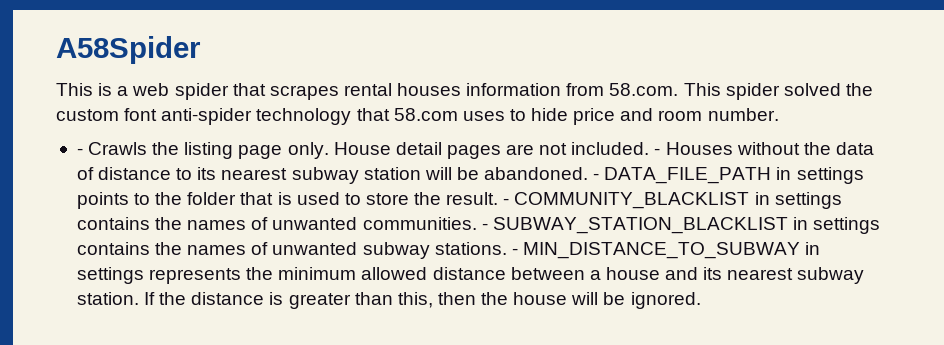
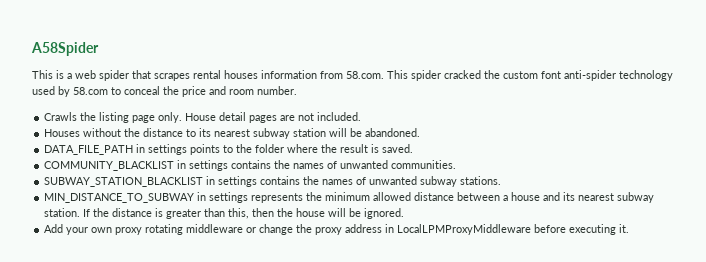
- This is a web spider that scrapes rental houses information from 58.com. This spider solved the custom font anti-spider technology that 58.com uses to hide price and room number.
+ This is a web spider that scrapes rental houses information from 58.com. This spider cracked the custom font anti-spider technology used by 58.com to conceal the price and room number.
- - Crawls the listing page only.
+ Crawls the listing page only.
- House detail pages are not included. - Houses without the data of distance to its nearest subway station will be abandoned. - DATA_FILE_PATH in settings points to the folder that is used to store the result. - COMMUNITY_BLACKLIST in settings contains the names of unwanted communities. - SUBWAY_STATION_BLACKLIST in settings contains the names of unwanted subway stations. - MIN_DISTANCE_TO_SUBWAY in settings represents the minimum allowed distance between a house and its nearest subway station.
+ House detail pages are not included.
+ Houses without the distance to its nearest subway station will be abandoned.
+ DATA_FILE_PATH in settings points to the folder where the result is saved.
+ COMMUNITY_BLACKLIST in settings contains the names of unwanted communities.
+ SUBWAY_STATION_BLACKLIST in settings contains the names of unwanted subway stations.
+ MIN_DISTANCE_TO_SUBWAY in settings represents the minimum allowed distance between a house and its nearest subway station.
+ Add your own proxy rotating middleware or change the proxy address in LocalLPMProxyMiddleware before executing it.

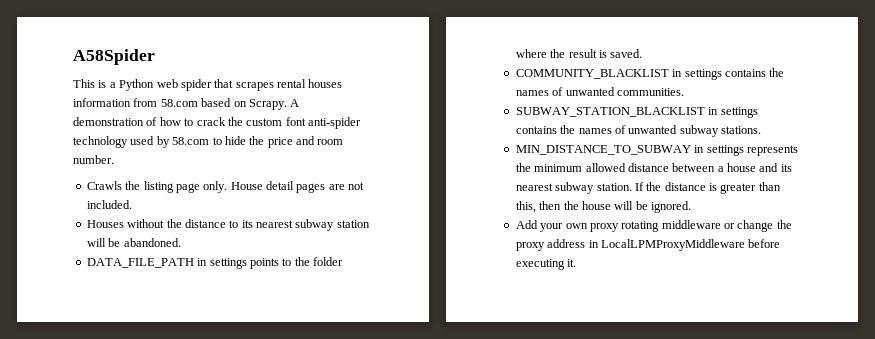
- This is a web spider that scrapes rental houses information from 58.com. This spider cracked the custom font anti-spider technology used by 58.com to conceal the price and room number.
+ This is a Python web spider that scrapes rental houses information from 58.com based on Scrapy. A demonstration of how to crack the custom font anti-spider technology used by 58.com to hide the price and room number.

